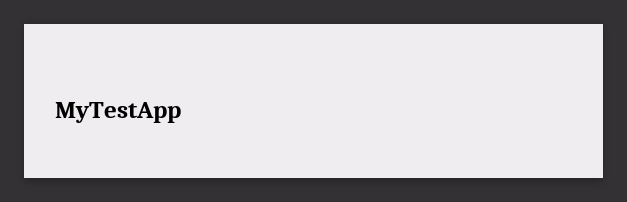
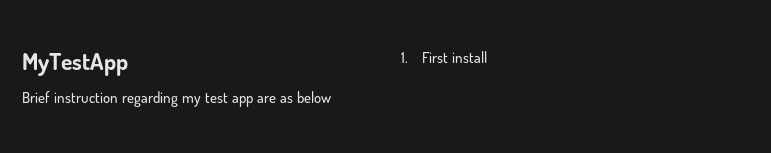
+ Brief instruction regarding my test app are as below
+ 1. First install

